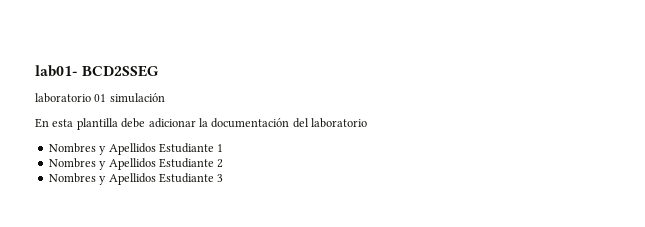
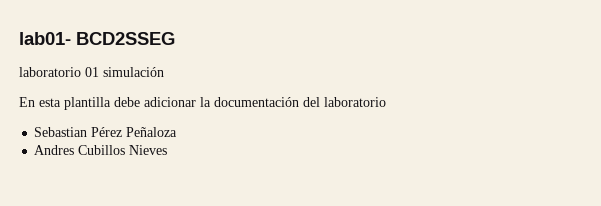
- Nombres y Apellidos Estudiante 1
- Nombres y Apellidos Estudiante 2
- Nombres y Apellidos Estudiante 3
+ Sebastian Pérez Peñaloza
+ Andres Cubillos Nieves

